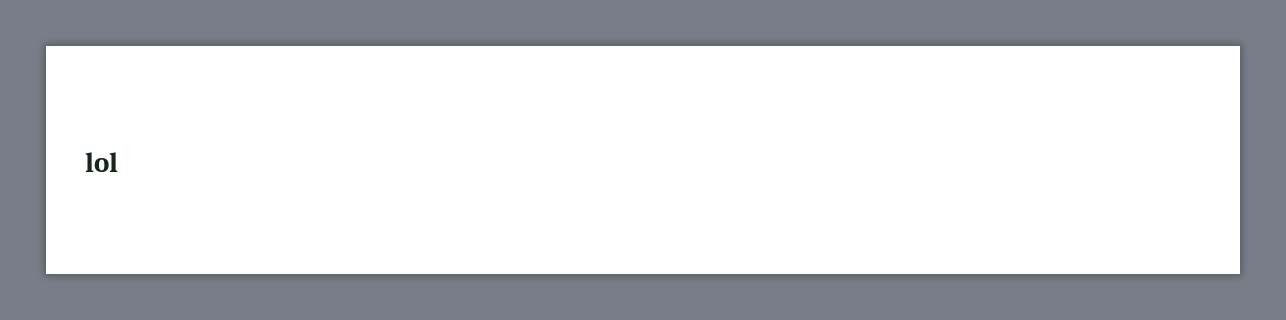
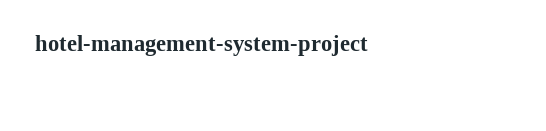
- lol
+ hotel-management-system-project

